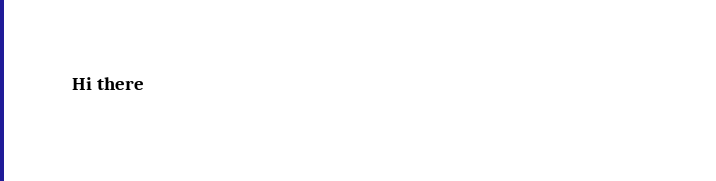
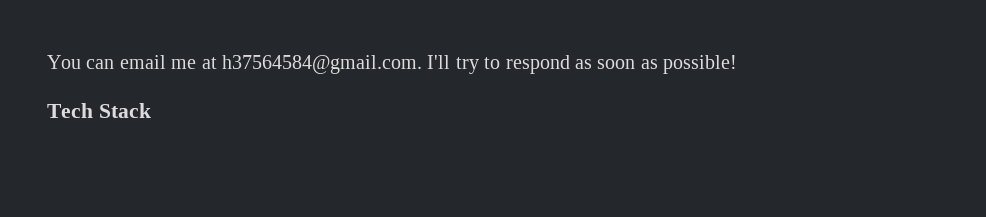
- Hi there
+ You can email me at h37564584@gmail.com. I'll try to respond as soon as possible!
+ Tech Stack

